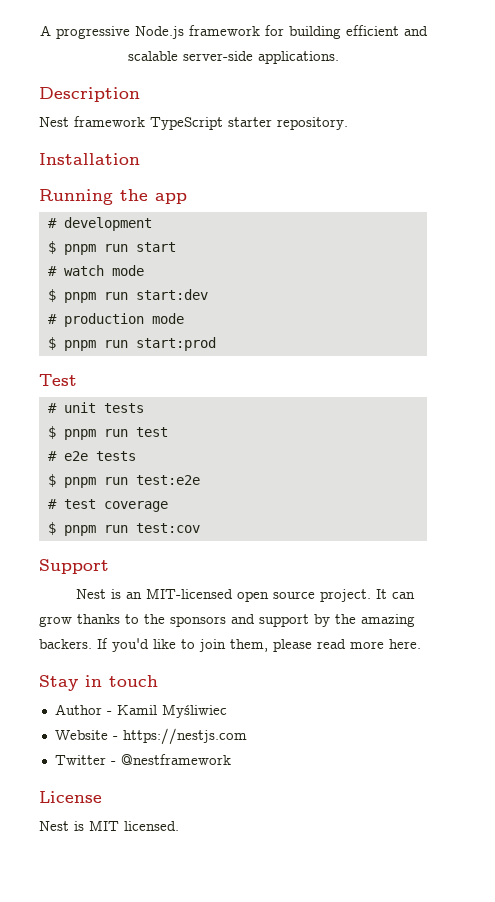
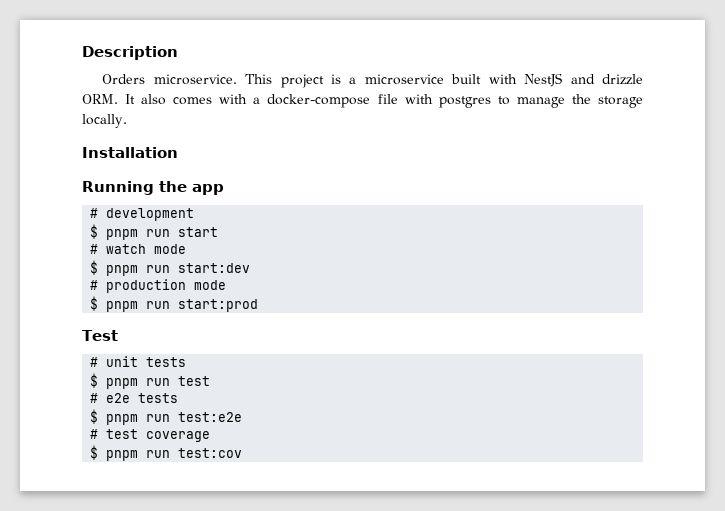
- A progressive Node.js framework for building efficient and scalable server-side applications.
  Description
- Nest framework TypeScript starter repository.
+ Orders microservice. This project is a microservice built with NestJS and drizzle ORM. It also comes with a docker-compose file with postgres to manage the storage locally.
- Support
- Nest is an MIT-licensed open source project. It can grow thanks to the sponsors and support by the amazing backers. If you'd like to join them, please read more here.
- Stay in touch
- Author - Kamil Myśliwiec
- Website - https://nestjs.com
- Twitter - @nestframework
- License
- Nest is MIT licensed.

